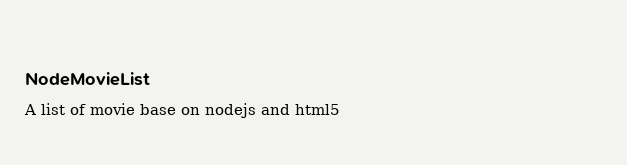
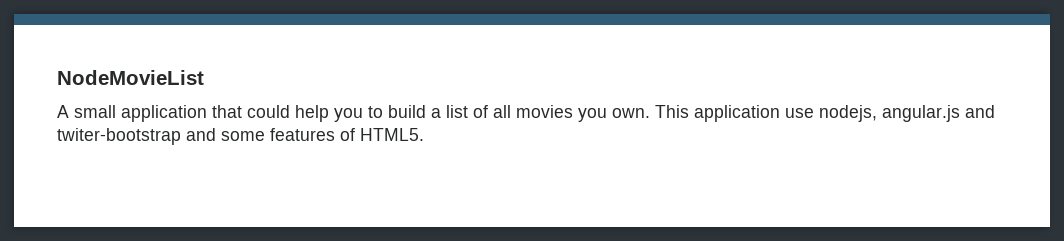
- A list of movie base on nodejs and html5
+ A small application that could help you to build a list of all movies you own. This application use nodejs, angular.js and twiter-bootstrap and some features of HTML5.

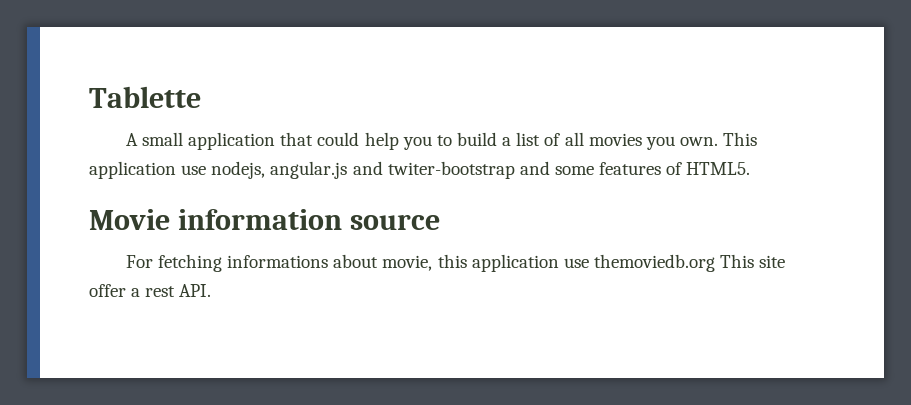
- NodeMovieList
+ Tablette
+ Movie information source
+ For fetching informations about movie, this application use themoviedb.org This site offer a rest API.

